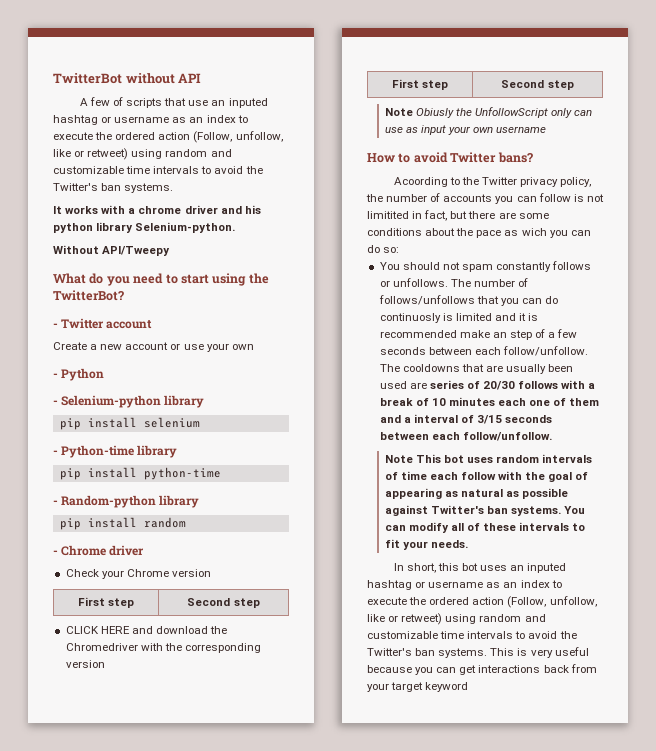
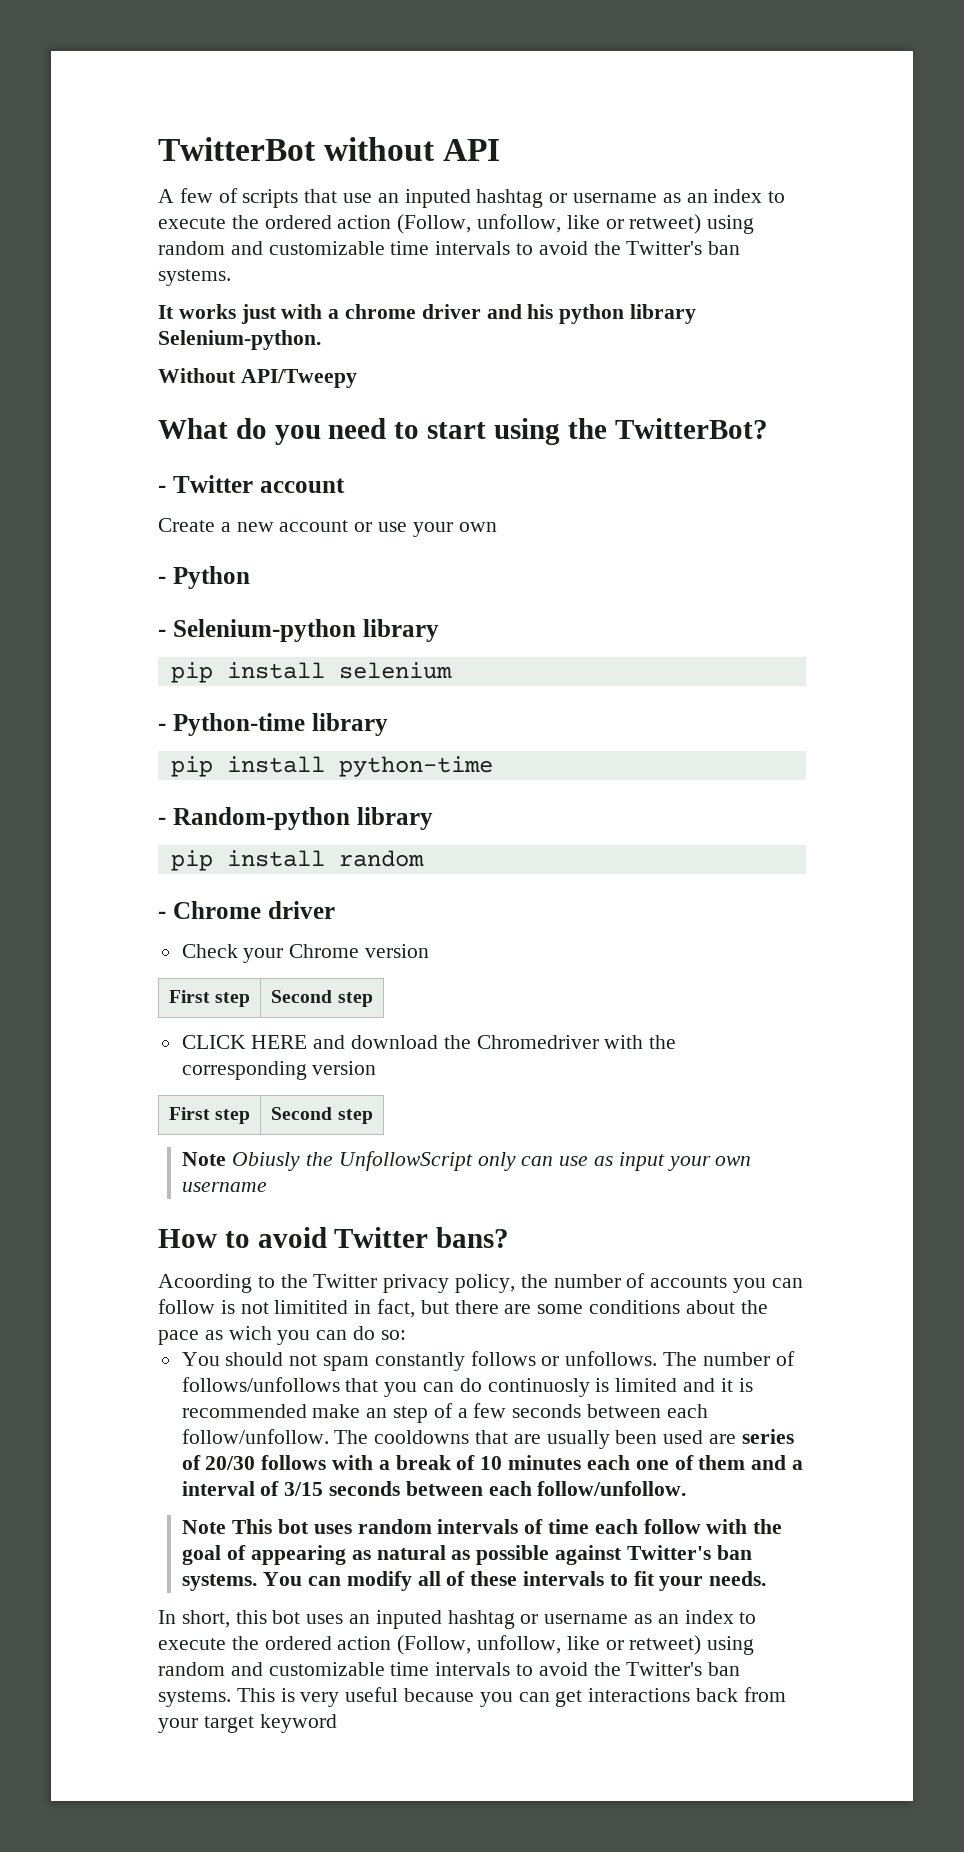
- It works with a chrome driver and his python library Selenium-python.
+ It works just with a chrome driver and his python library Selenium-python.

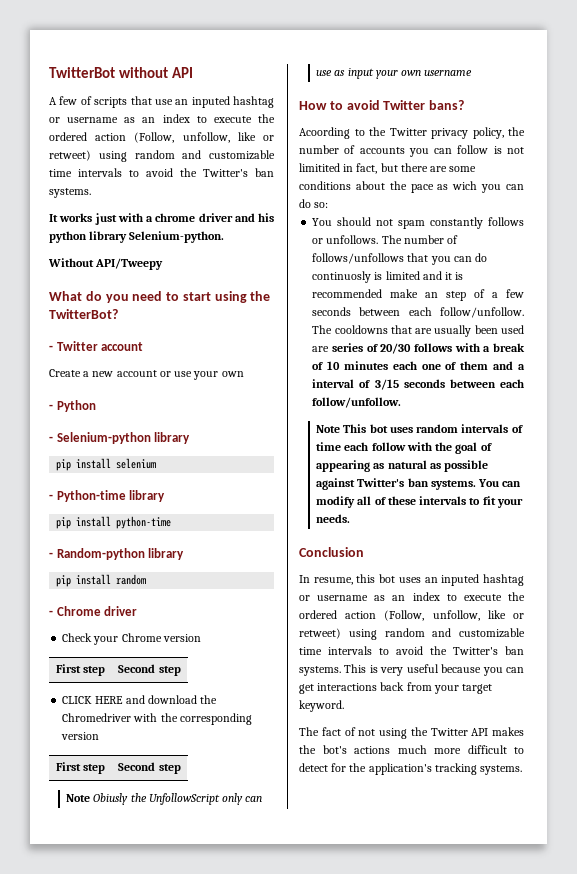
+ Conclusion
- In short, this bot uses an inputed hashtag or username as an index to execute the ordered action (Follow, unfollow, like or retweet) using random and customizable time intervals to avoid the Twitter's ban systems.
+ In resume, this bot uses an inputed hashtag or username as an index to execute the ordered action (Follow, unfollow, like or retweet) using random and customizable time intervals to avoid the Twitter's ban systems.
- This is very useful because you can get interactions back from your target keyword
+ This is very useful because you can get interactions back from your target keyword.
+ The fact of not using the Twitter API makes the bot's actions much more difficult to detect for the application's tracking systems.

